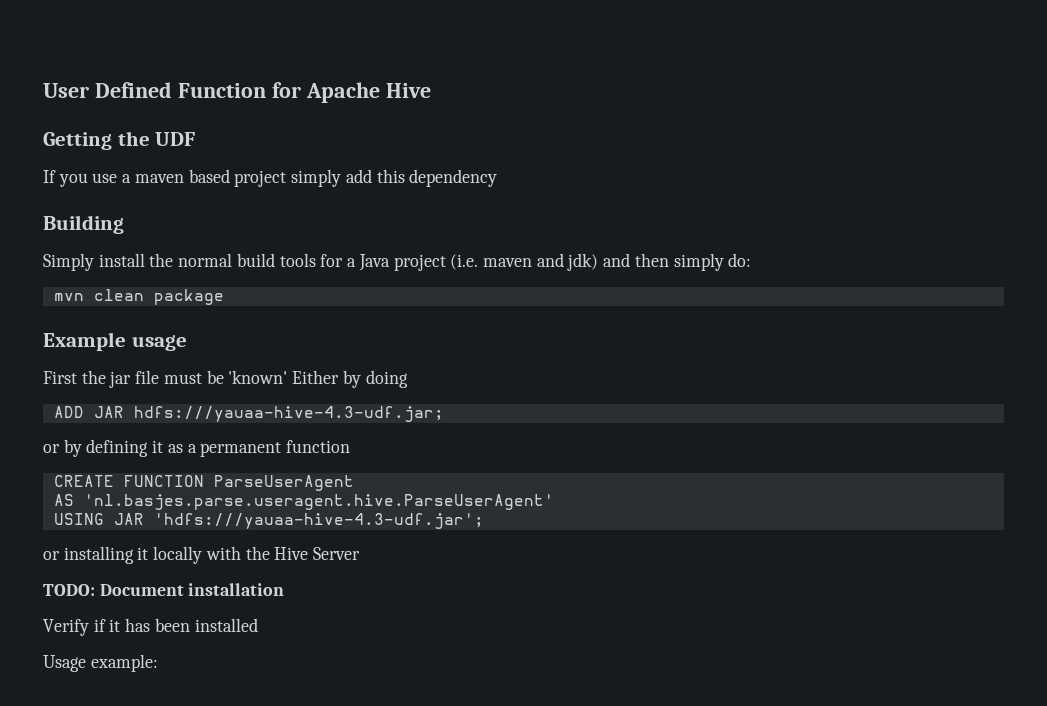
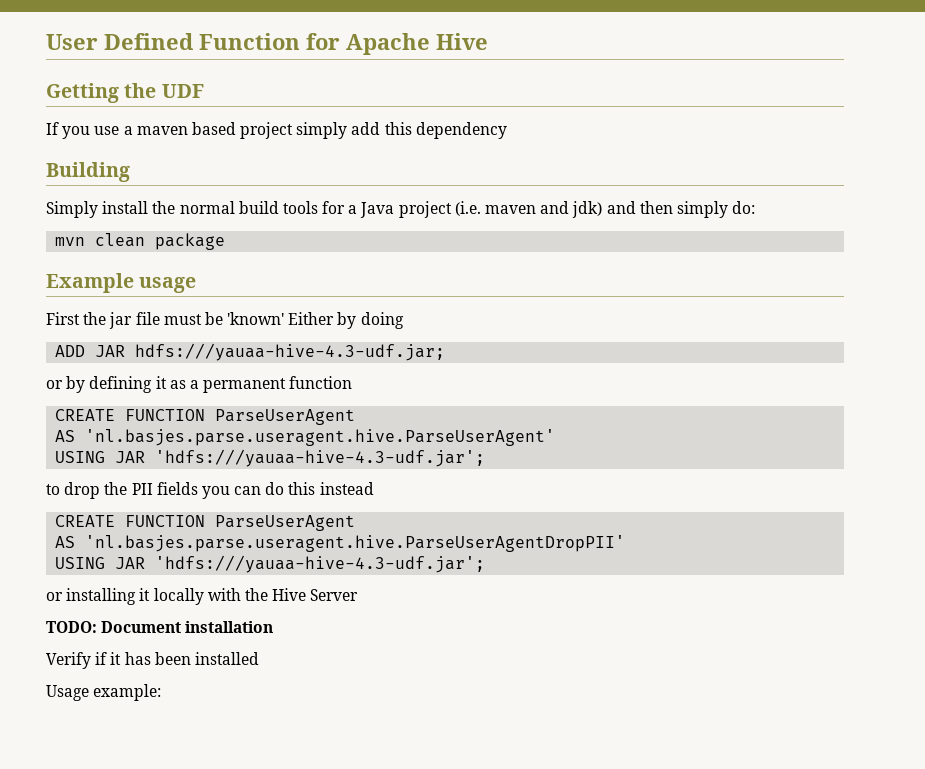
+ to drop the PII fields you can do this instead
+ CREATE FUNCTION ParseUserAgent
+ AS 'nl.basjes.parse.useragent.hive.ParseUserAgentDropPII'
+ USING JAR 'hdfs:///yauaa-hive-4.3-udf.jar';

